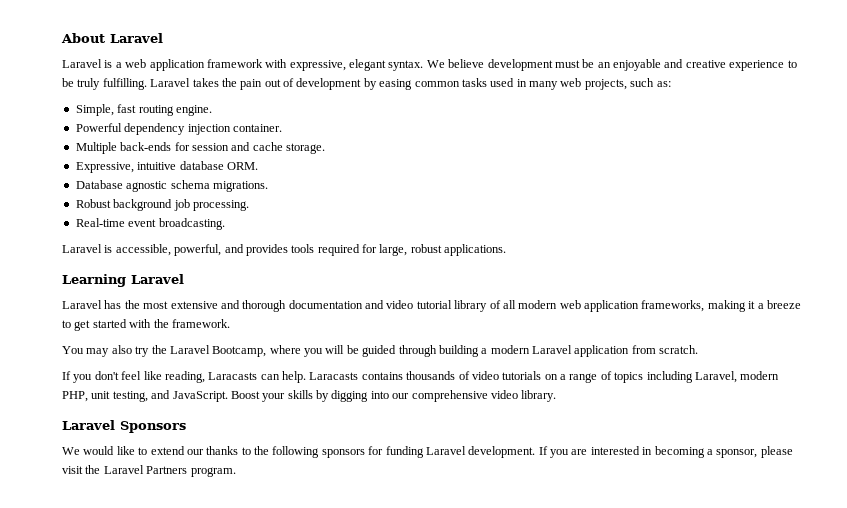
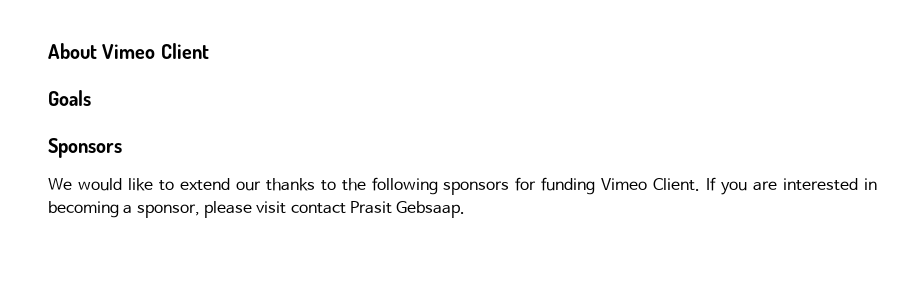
- About Laravel
- Laravel is a web application framework with expressive, elegant syntax. We believe development must be an enjoyable and creative experience to be truly fulfilling. Laravel takes the pain out of development by easing common tasks used in many web projects, such as:
- Simple, fast routing engine.
- Powerful dependency injection container.
- Multiple back-ends for session and cache storage.
- Expressive, intuitive database ORM.
- Database agnostic schema migrations.
- Robust background job processing.
- Real-time event broadcasting.
- Laravel is accessible, powerful, and provides tools required for large, robust applications.
- Learning Laravel
- Laravel has the most extensive and thorough documentation and video tutorial library of all modern web application frameworks, making it a breeze to get started with the framework.
- You may also try the Laravel Bootcamp, where you will be guided through building a modern Laravel application from scratch.
- If you don't feel like reading, Laracasts can help. Laracasts contains thousands of video tutorials on a range of topics including Laravel, modern PHP, unit testing, and JavaScript. Boost your skills by digging into our comprehensive video library.
- Laravel Sponsors
+ About Vimeo Client
+ Goals
+ Sponsors
- We would like to extend our thanks to the following sponsors for funding Laravel development.
+ We would like to extend our thanks to the following sponsors for funding Vimeo Client.
- If you are interested in becoming a sponsor, please visit the Laravel Partners program.
+ If you are interested in becoming a sponsor, please visit contact Prasit Gebsaap.

